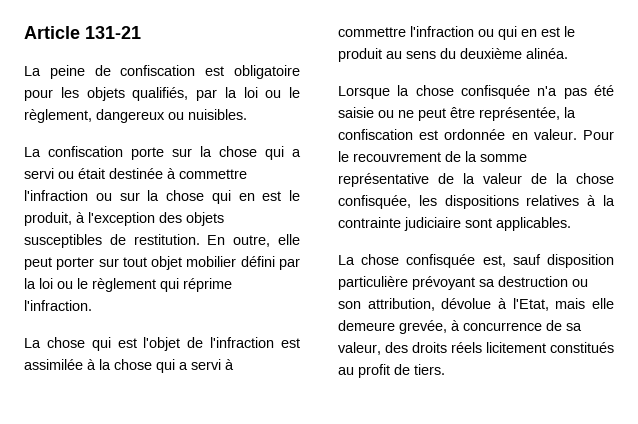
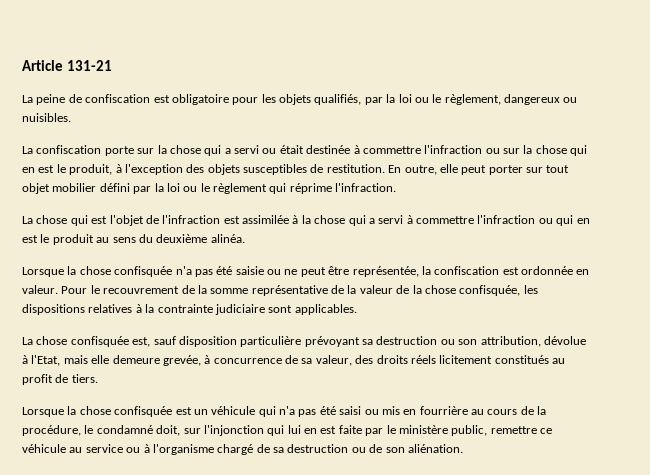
+ Lorsque la chose confisquée est un véhicule qui n'a pas été saisi ou mis en fourrière au cours de la procédure, le condamné doit, sur l'injonction qui lui en est faite par le ministère public, remettre ce véhicule au service ou à l'organisme chargé de sa destruction ou de son aliénation.

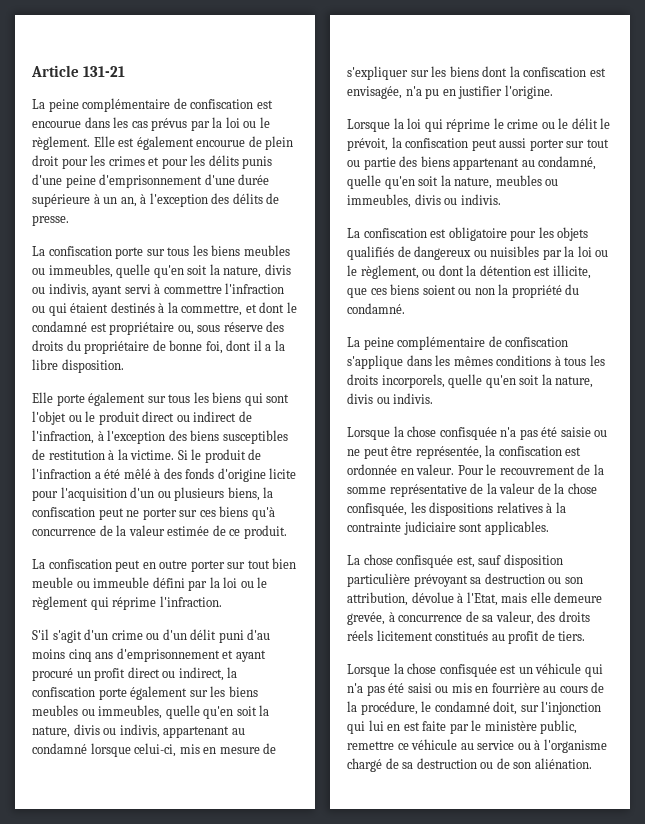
- La peine de confiscation est obligatoire pour les objets qualifiés, par la loi ou le règlement, dangereux ou nuisibles.
- La confiscation porte sur la chose qui a servi ou était destinée à commettre l'infraction ou sur la chose qui en est le produit, à l'exception des objets susceptibles de restitution. En outre, elle peut porter sur tout objet mobilier défini par la loi ou le règlement qui réprime l'infraction.
+ La peine complémentaire de confiscation est encourue dans les cas prévus par la loi ou le règlement. Elle est également encourue de plein droit pour les crimes et pour les délits punis d'une peine d'emprisonnement d'une durée supérieure à un an, à l'exception des délits de presse.
+ La confiscation porte sur tous les biens meubles ou immeubles, quelle qu'en soit la nature, divis ou indivis, ayant servi à commettre l'infraction ou qui étaient destinés à la commettre, et dont le condamné est propriétaire ou, sous réserve des droits du propriétaire de bonne foi, dont il a la libre disposition.
+ Elle porte également sur tous les biens qui sont l'objet ou le produit direct ou indirect de l'infraction, à l'exception des biens susceptibles de restitution à la victime. Si le produit de l'infraction a été mêlé à des fonds d'origine licite pour l'acquisition d'un ou plusieurs biens, la confiscation peut ne porter sur ces biens qu'à concurrence de la valeur estimée de ce produit.
+ La confiscation peut en outre porter sur tout bien meuble ou immeuble défini par la loi ou le règlement qui réprime l'infraction.
- La chose qui est l'objet de l'infraction est assimilée à la chose qui a servi à commettre l'infraction ou qui en est le produit au sens du deuxième alinéa.
+ S'il s'agit d'un crime ou d'un délit puni d'au moins cinq ans d'emprisonnement et ayant procuré un profit direct ou indirect, la confiscation porte également sur les biens meubles ou immeubles, quelle qu'en soit la nature, divis ou indivis, appartenant au condamné lorsque celui-ci, mis en mesure de s'expliquer sur les biens dont la confiscation est envisagée, n'a pu en justifier l'origine.
+ Lorsque la loi qui réprime le crime ou le délit le prévoit, la confiscation peut aussi porter sur tout ou partie des biens appartenant au condamné, quelle qu'en soit la nature, meubles ou immeubles, divis ou indivis.
+ La confiscation est obligatoire pour les objets qualifiés de dangereux ou nuisibles par la loi ou le règlement, ou dont la détention est illicite, que ces biens soient ou non la propriété du condamné.
+ La peine complémentaire de confiscation s'applique dans les mêmes conditions à tous les droits incorporels, quelle qu'en soit la nature, divis ou indivis.

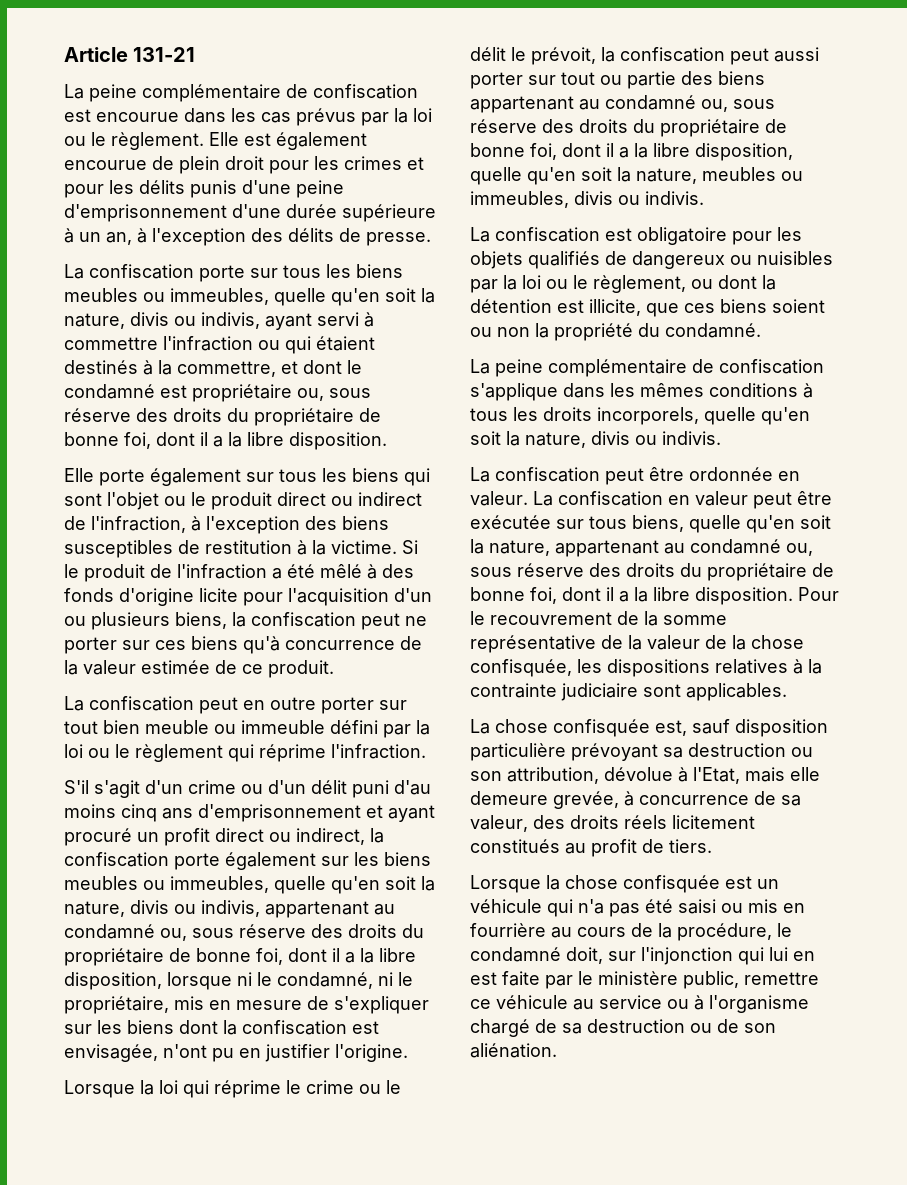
- S'il s'agit d'un crime ou d'un délit puni d'au moins cinq ans d'emprisonnement et ayant procuré un profit direct ou indirect, la confiscation porte également sur les biens meubles ou immeubles, quelle qu'en soit la nature, divis ou indivis, appartenant au condamné lorsque celui-ci, mis en mesure de s'expliquer sur les biens dont la confiscation est envisagée, n'a pu en justifier l'origine.
+ S'il s'agit d'un crime ou d'un délit puni d'au moins cinq ans d'emprisonnement et ayant procuré un profit direct ou indirect, la confiscation porte également sur les biens meubles ou immeubles, quelle qu'en soit la nature, divis ou indivis, appartenant au condamné ou, sous réserve des droits du propriétaire de bonne foi, dont il a la libre disposition, lorsque ni le condamné, ni le propriétaire, mis en mesure de s'expliquer sur les biens dont la confiscation est envisagée, n'ont pu en justifier l'origine.
- Lorsque la loi qui réprime le crime ou le délit le prévoit, la confiscation peut aussi porter sur tout ou partie des biens appartenant au condamné, quelle qu'en soit la nature, meubles ou immeubles, divis ou indivis.
+ Lorsque la loi qui réprime le crime ou le délit le prévoit, la confiscation peut aussi porter sur tout ou partie des biens appartenant au condamné ou, sous réserve des droits du propriétaire de bonne foi, dont il a la libre disposition, quelle qu'en soit la nature, meubles ou immeubles, divis ou indivis.
- Lorsque la chose confisquée n'a pas été saisie ou ne peut être représentée, la confiscation est ordonnée en valeur.
+ La confiscation peut être ordonnée en valeur. La confiscation en valeur peut être exécutée sur tous biens, quelle qu'en soit la nature, appartenant au condamné ou, sous réserve des droits du propriétaire de bonne foi, dont il a la libre disposition.

